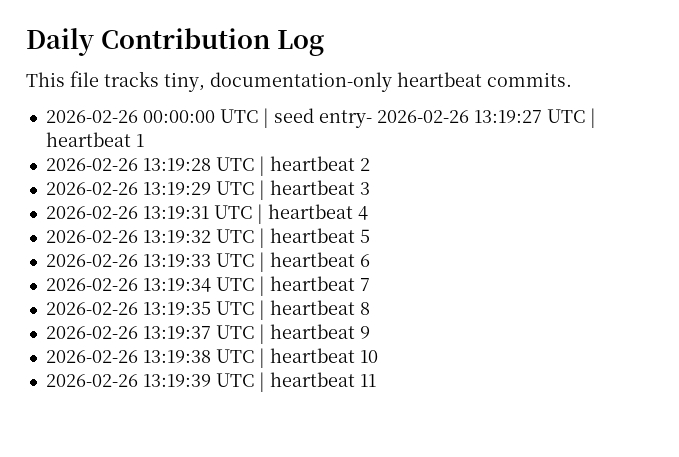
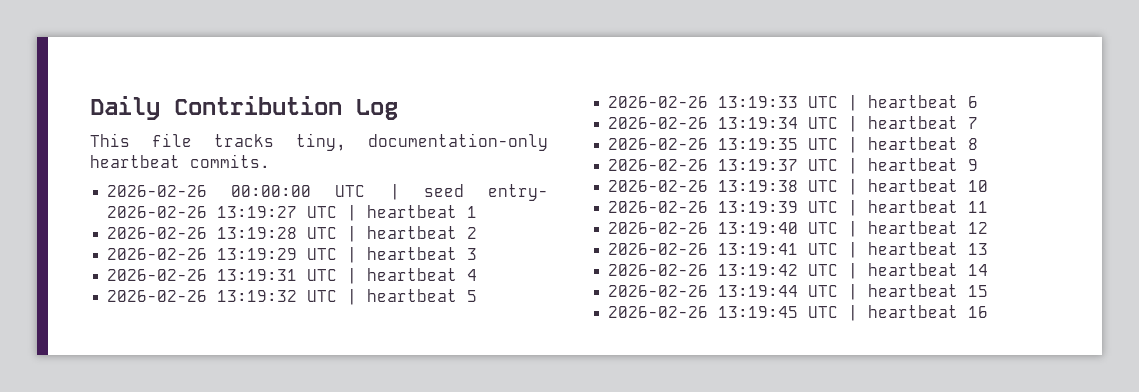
+ 2026-02-26 13:19:40 UTC | heartbeat 12
+ 2026-02-26 13:19:41 UTC | heartbeat 13
+ 2026-02-26 13:19:42 UTC | heartbeat 14
+ 2026-02-26 13:19:44 UTC | heartbeat 15
+ 2026-02-26 13:19:45 UTC | heartbeat 16

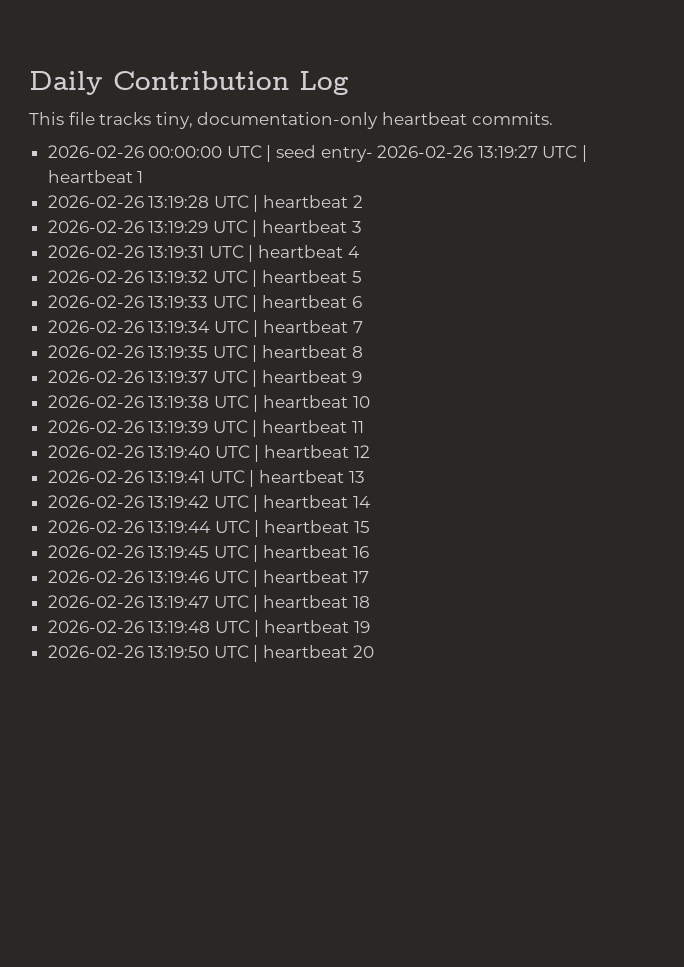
+ 2026-02-26 13:19:46 UTC | heartbeat 17
+ 2026-02-26 13:19:47 UTC | heartbeat 18
+ 2026-02-26 13:19:48 UTC | heartbeat 19
+ 2026-02-26 13:19:50 UTC | heartbeat 20

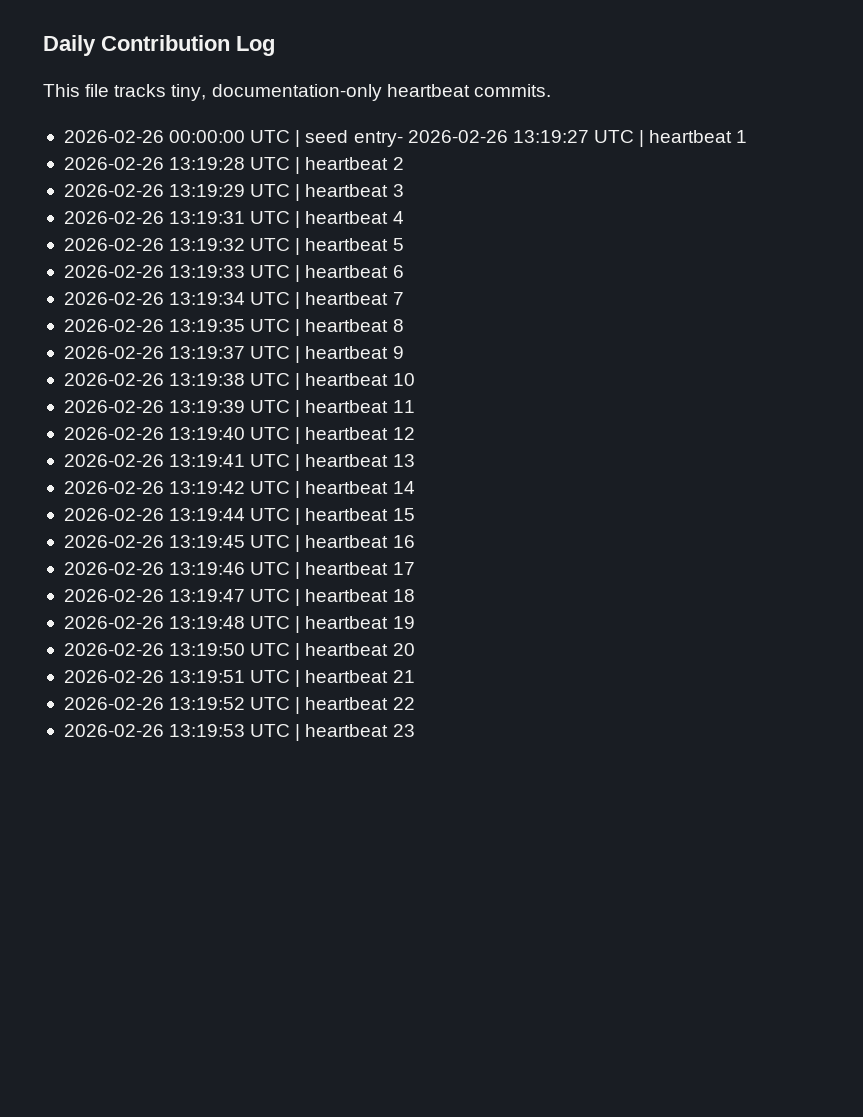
+ 2026-02-26 13:19:51 UTC | heartbeat 21
+ 2026-02-26 13:19:52 UTC | heartbeat 22
+ 2026-02-26 13:19:53 UTC | heartbeat 23

